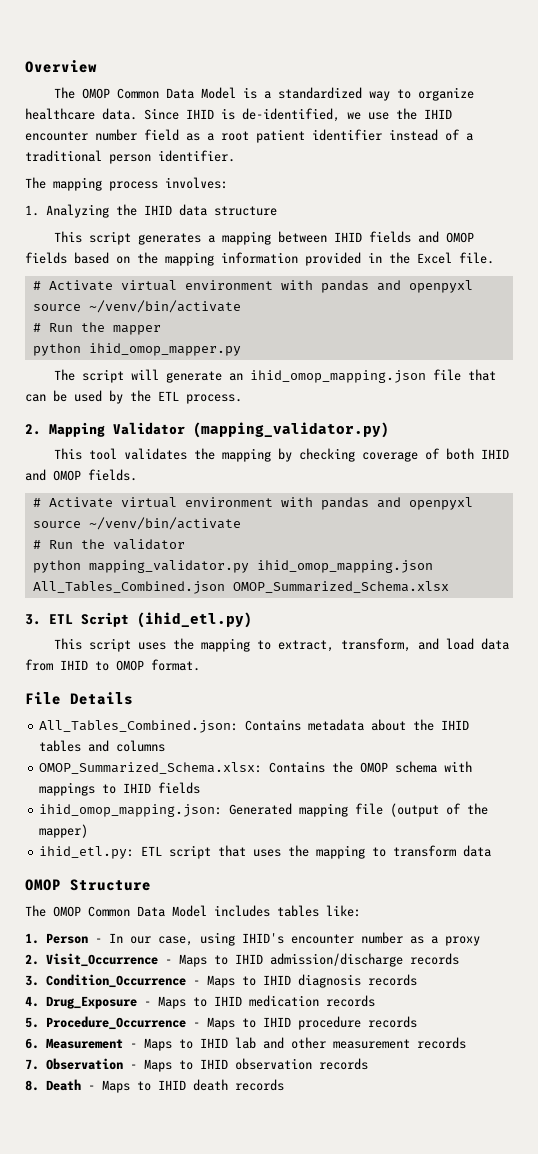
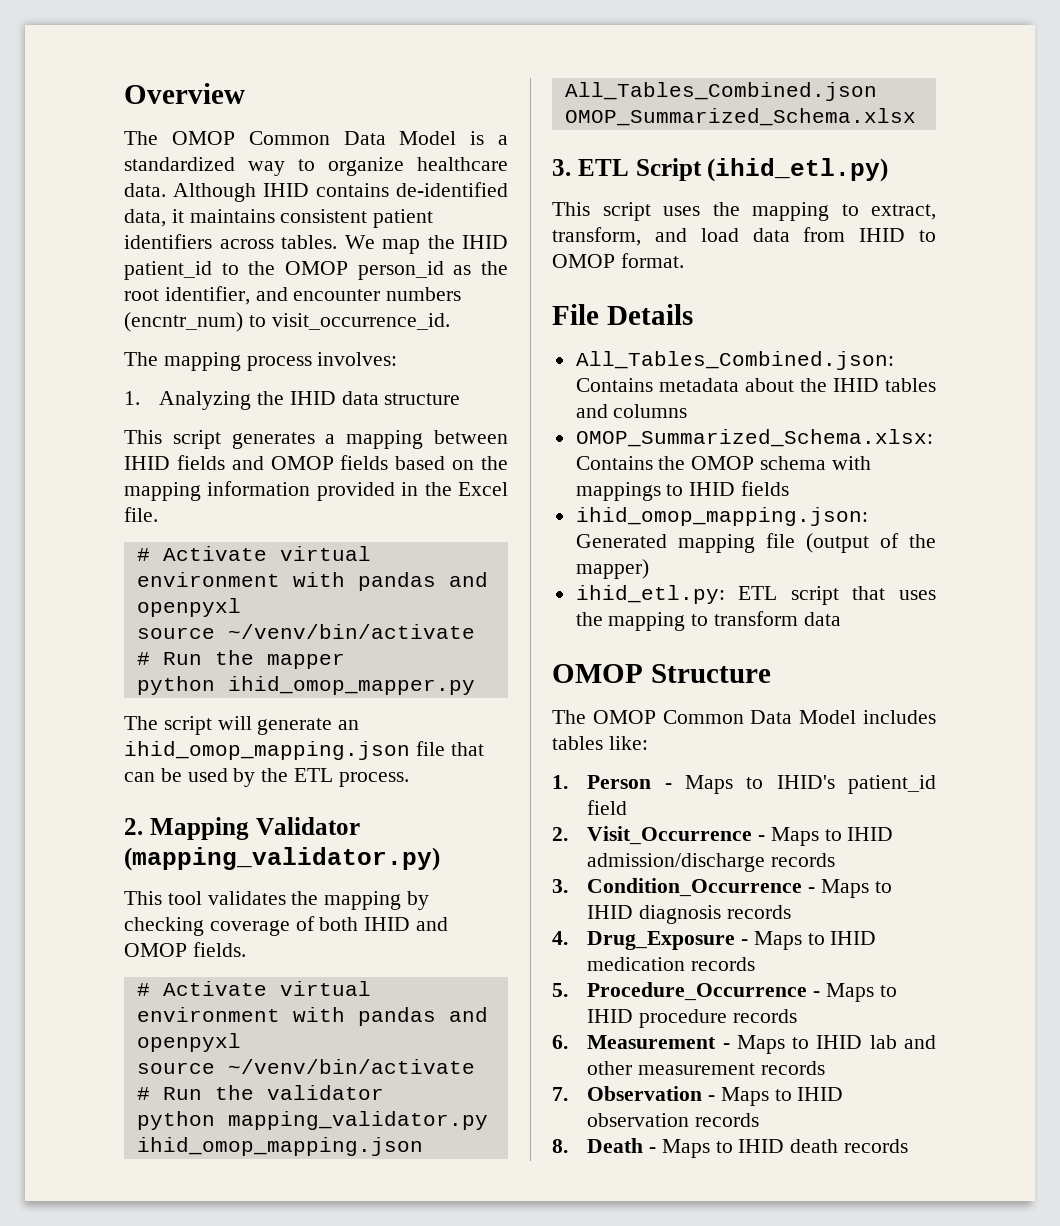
- Since IHID is de-identified, we use the IHID encounter number field as a root patient identifier instead of a traditional person identifier.
+ Although IHID contains de-identified data, it maintains consistent patient identifiers across tables. We map the IHID patient_id to the OMOP person_id as the root identifier, and encounter numbers (encntr_num) to visit_occurrence_id.
- 1. Person - In our case, using IHID's encounter number as a proxy
+ 1. Person - Maps to IHID's patient_id field

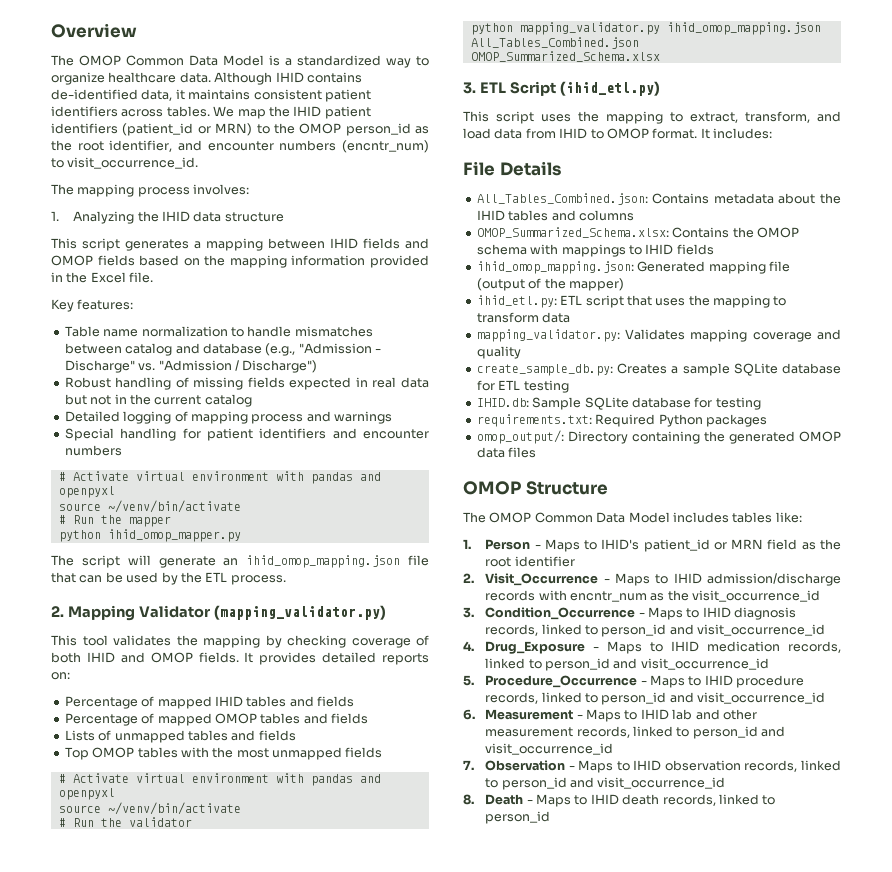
- We map the IHID patient_id to the OMOP person_id as the root identifier, and encounter numbers (encntr_num) to visit_occurrence_id.
+ We map the IHID patient identifiers (patient_id or MRN) to the OMOP person_id as the root identifier, and encounter numbers (encntr_num) to visit_occurrence_id.
+ Key features:
+ Table name normalization to handle mismatches between catalog and database (e.g., "Admission - Discharge" vs. "Admission / Discharge")
+ Robust handling of missing fields expected in real data but not in the current catalog
+ Detailed logging of mapping process and warnings
+ Special handling for patient identifiers and encounter numbers
+ It provides detailed reports on:
+ Percentage of mapped IHID tables and fields
+ Percentage of mapped OMOP tables and fields
+ Lists of unmapped tables and fields
+ Top OMOP tables with the most unmapped fields
+ It includes:
+ mapping_validator.py: Validates mapping coverage and quality
+ create_sample_db.py: Creates a sample SQLite database for ETL testing
+ IHID.db: Sample SQLite database for testing
+ requirements.txt: Required Python packages
+ omop_output/: Directory containing the generated OMOP data files
- 1. Person - Maps to IHID's patient_id field
+ 1. Person - Maps to IHID's patient_id or MRN field as the root identifier
- 2. Visit_Occurrence - Maps to IHID admission/discharge records
+ 2. Visit_Occurrence - Maps to IHID admission/discharge records with encntr_num as the visit_occurrence_id
- 3. Condition_Occurrence - Maps to IHID diagnosis records
+ 3. Condition_Occurrence - Maps to IHID diagnosis records, linked to person_id and visit_occurrence_id
- 4. Drug_Exposure - Maps to IHID medication records
+ 4. Drug_Exposure - Maps to IHID medication records, linked to person_id and visit_occurrence_id
- 5. Procedure_Occurrence - Maps to IHID procedure records
+ 5. Procedure_Occurrence - Maps to IHID procedure records, linked to person_id and visit_occurrence_id
- 6. Measurement - Maps to IHID lab and other measurement records
+ 6. Measurement - Maps to IHID lab and other measurement records, linked to person_id and visit_occurrence_id
- 7. Observation - Maps to IHID observation records
+ 7. Observation - Maps to IHID observation records, linked to person_id and visit_occurrence_id
- 8. Death - Maps to IHID death records
+ 8. Death - Maps to IHID death records, linked to person_id

